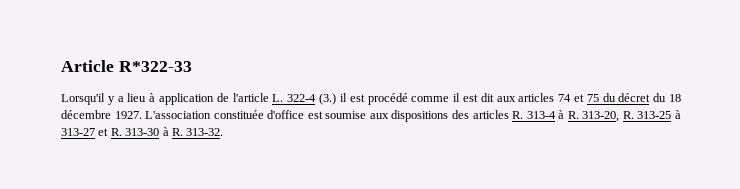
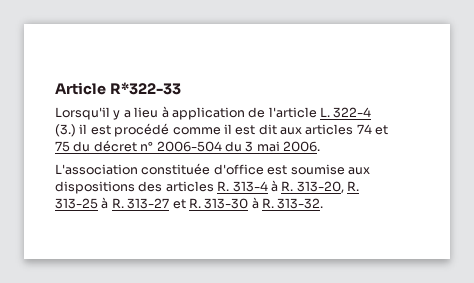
- Lorsqu'il y a lieu à application de l'article L. 322-4 (3.) il est procédé comme il est dit aux articles 74 et 75 du décret du 18 décembre 1927. L'association constituée d'office est soumise aux dispositions des articles R. 313-4 à R. 313-20, R. 313-25 à 313-27 et R. 313-30 à R. 313-32.
+ Lorsqu'il y a lieu à application de l'article L. 322-4 (3.) il est procédé comme il est dit aux articles 74 et 75 du décret n° 2006-504 du 3 mai 2006.
+ L'association constituée d'office est soumise aux dispositions des articles R. 313-4 à R. 313-20, R. 313-25 à R. 313-27 et R. 313-30 à R. 313-32.

